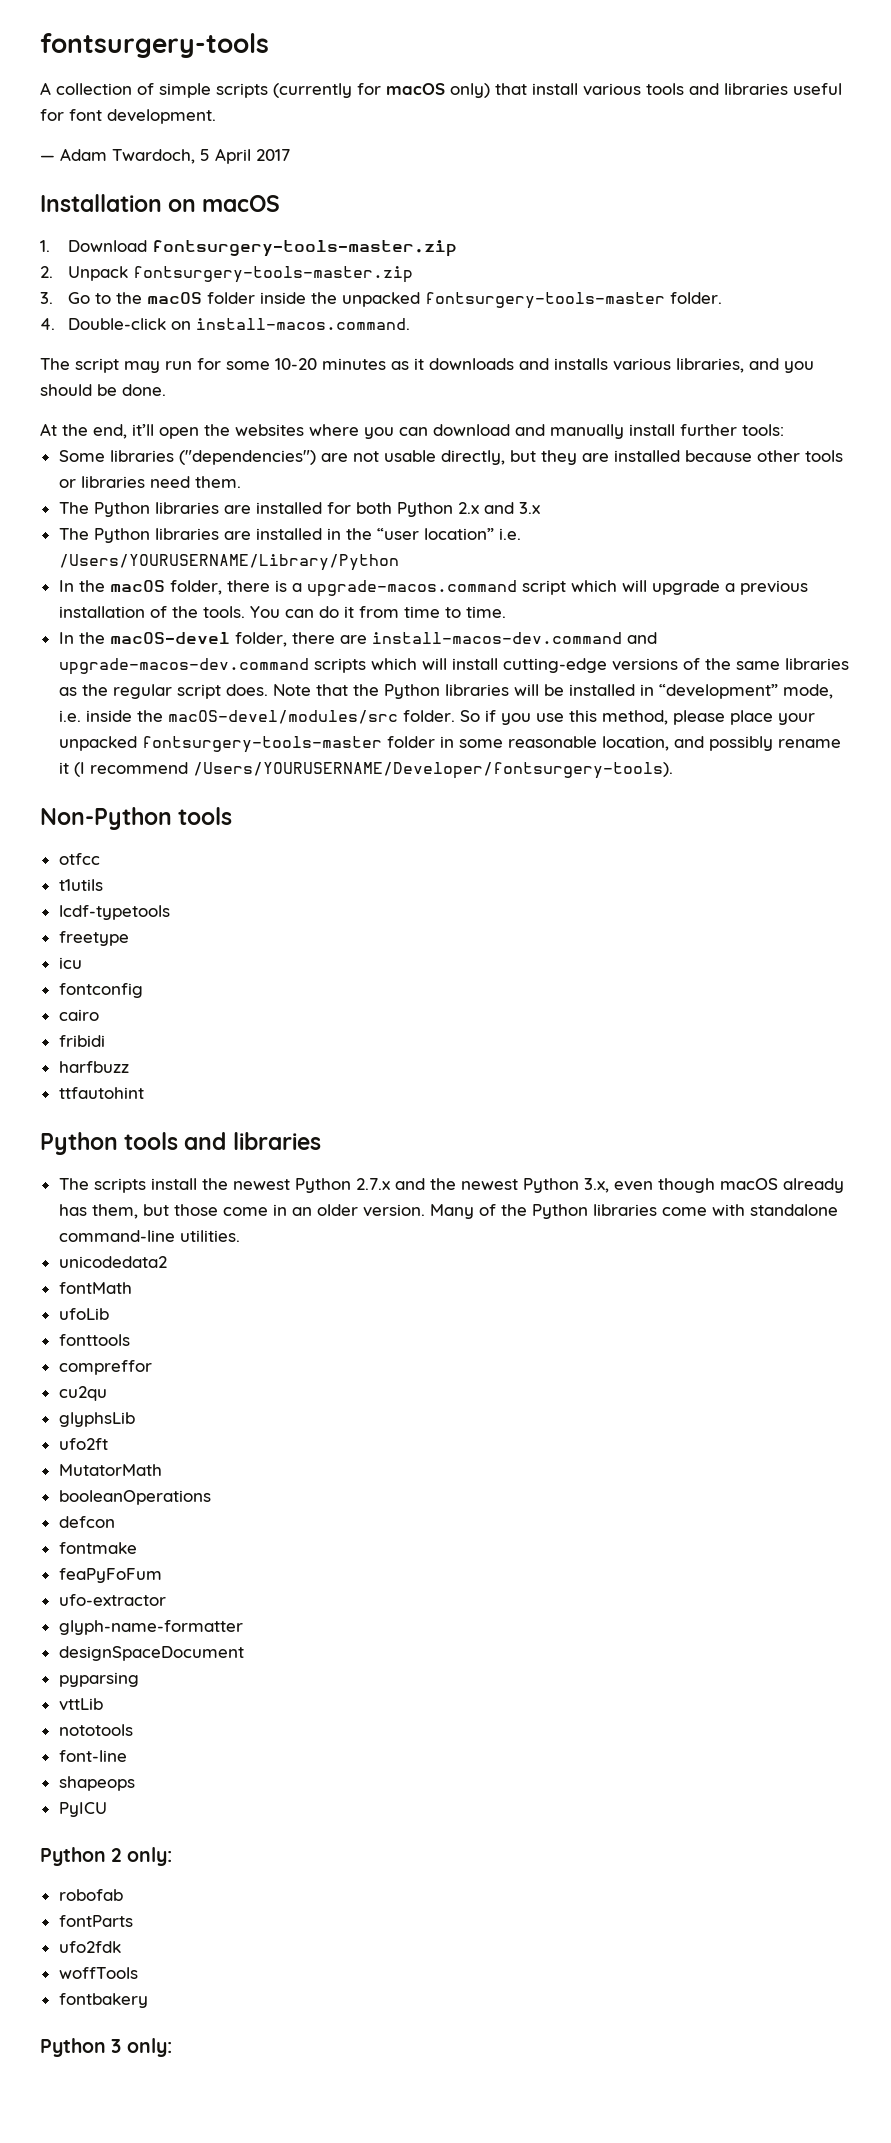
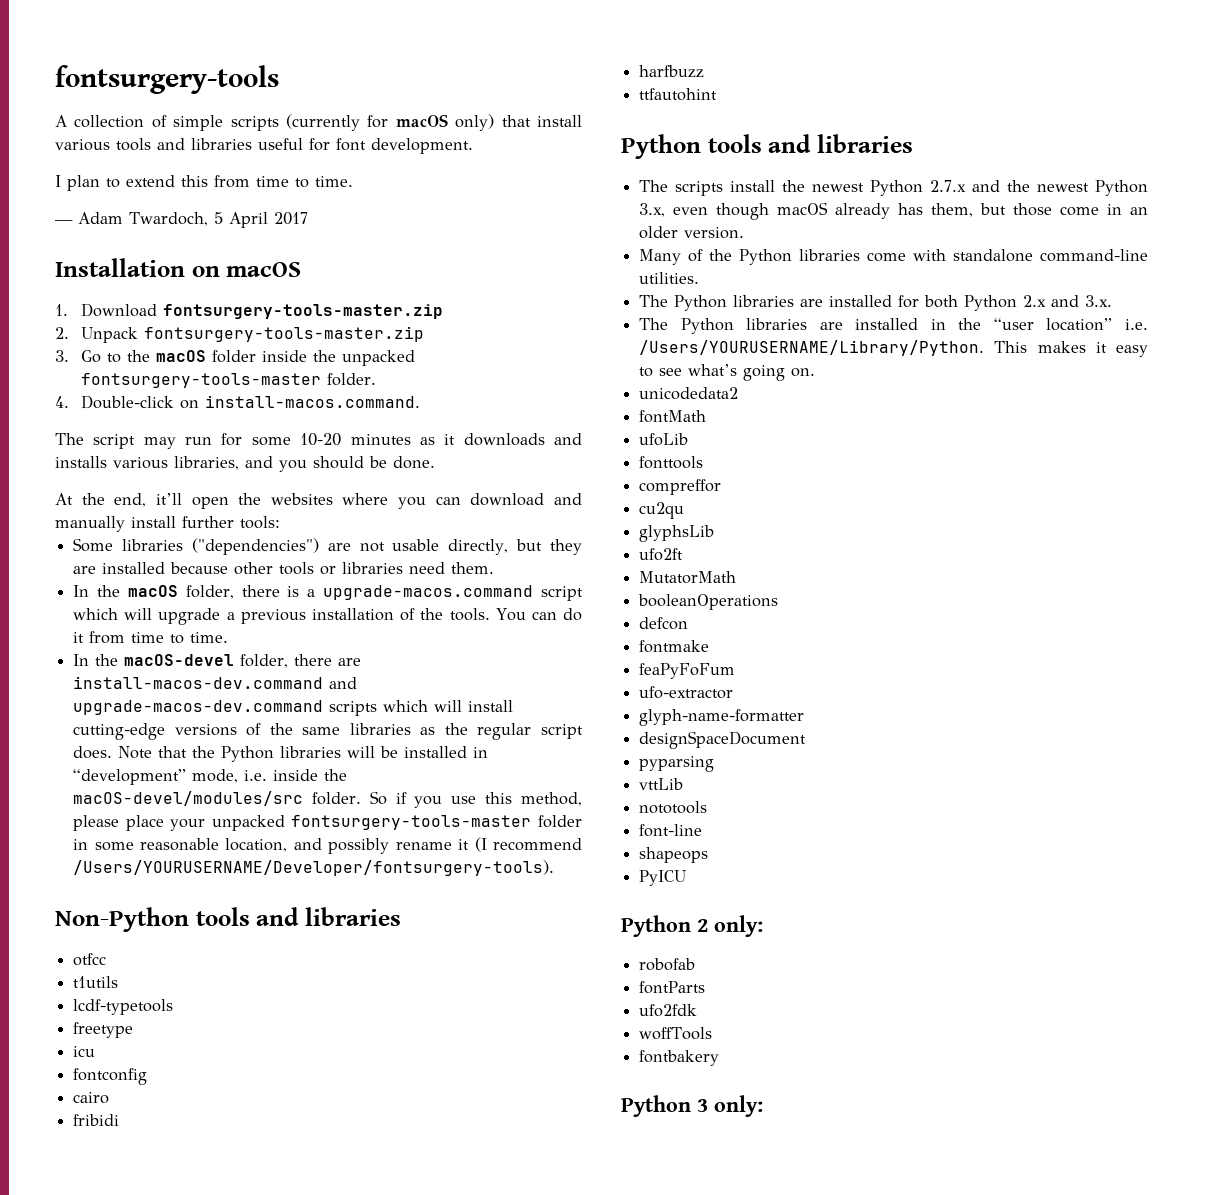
+ I plan to extend this from time to time.
- The Python libraries are installed for both Python 2.x and 3.x
- The Python libraries are installed in the “user location” i.e. /Users/YOURUSERNAME/Library/Python
- Non-Python tools
+ Non-Python tools and libraries
- The scripts install the newest Python 2.7.x and the newest Python 3.x, even though macOS already has them, but those come in an older version. Many of the Python libraries come with standalone command-line utilities.
+ The scripts install the newest Python 2.7.x and the newest Python 3.x, even though macOS already has them, but those come in an older version.
+ Many of the Python libraries come with standalone command-line utilities.
+ The Python libraries are installed for both Python 2.x and 3.x.
+ The Python libraries are installed in the “user location” i.e. /Users/YOURUSERNAME/Library/Python. This makes it easy to see what’s going on.

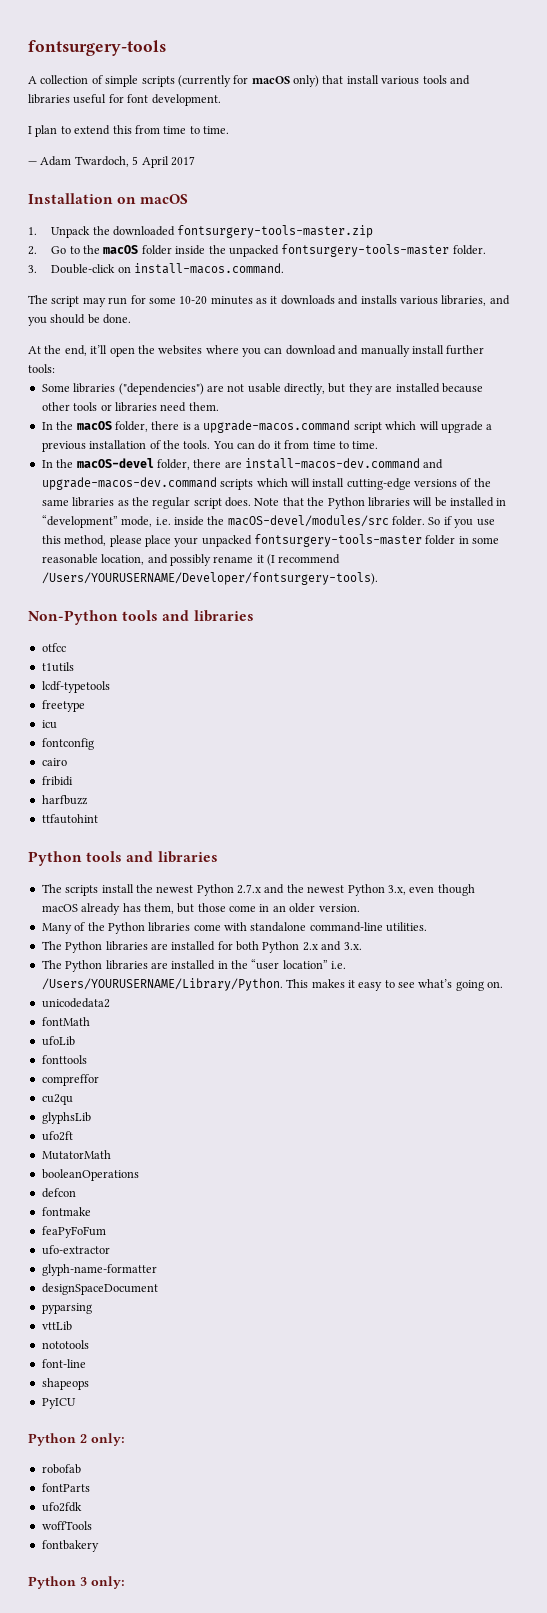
- 1. Download fontsurgery-tools-master.zip
- 2. Unpack fontsurgery-tools-master.zip
- 3. Go to the macOS folder inside the unpacked fontsurgery-tools-master folder.
+ 1. Unpack the downloaded fontsurgery-tools-master.zip
+ 2. Go to the macOS folder inside the unpacked fontsurgery-tools-master folder.
- 4. Double-click on install-macos.command.
+ 3. Double-click on install-macos.command.

